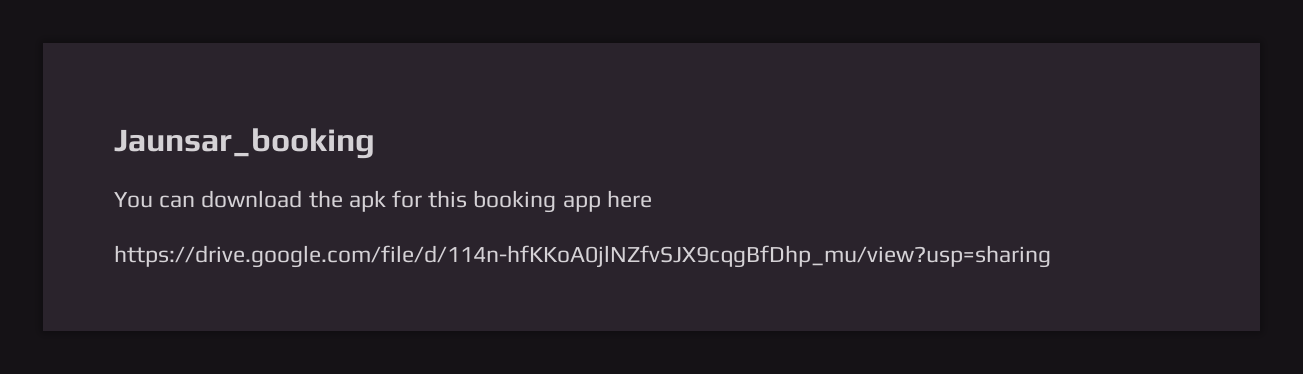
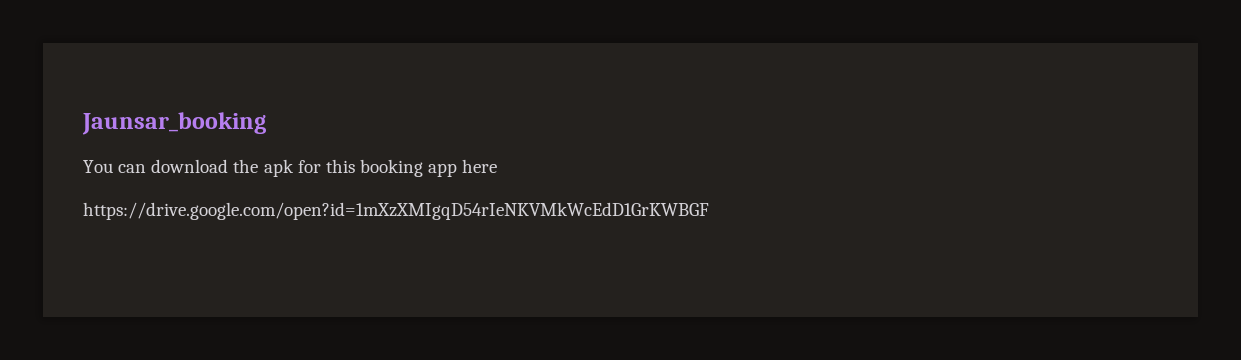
- https://drive.google.com/file/d/114n-hfKKoA0jlNZfvSJX9cqgBfDhp_mu/view?usp=sharing
+ https://drive.google.com/open?id=1mXzXMIgqD54rIeNKVMkWcEdD1GrKWBGF

